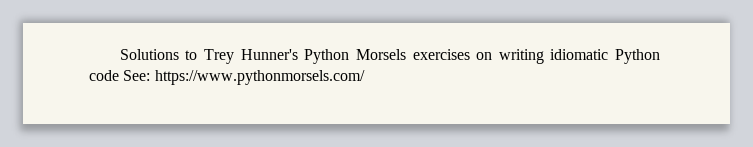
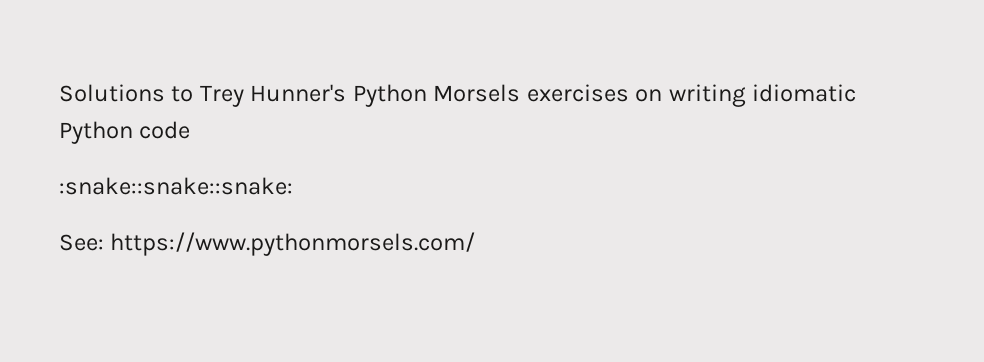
- Solutions to Trey Hunner's Python Morsels exercises on writing idiomatic Python code See: https://www.pythonmorsels.com/
+ Solutions to Trey Hunner's Python Morsels exercises on writing idiomatic Python code
+ :snake::snake::snake:
+ See: https://www.pythonmorsels.com/

